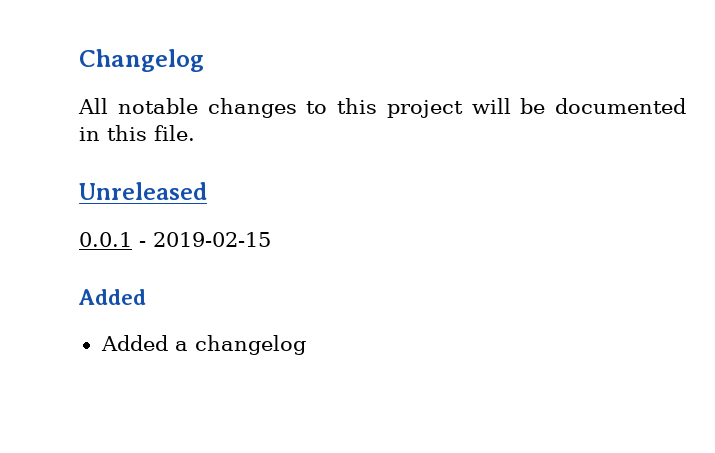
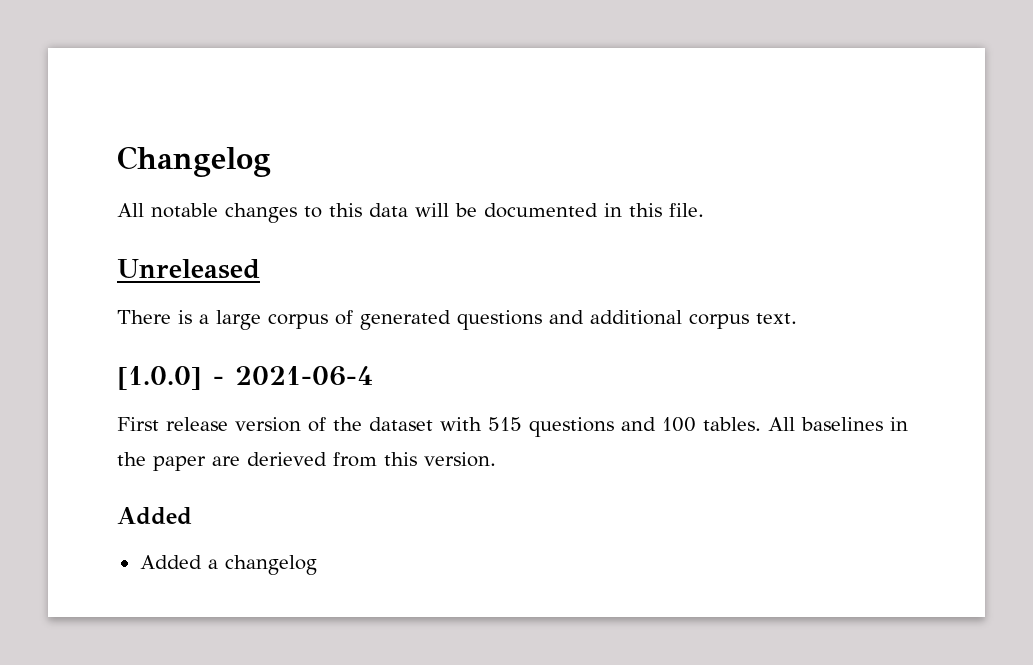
- All notable changes to this project will be documented in this file.
+ All notable changes to this data will be documented in this file.
- 0.0.1 - 2019-02-15
+ There is a large corpus of generated questions and additional corpus text.
+ [1.0.0] - 2021-06-4
+ First release version of the dataset with 515 questions and 100 tables. All baselines in the paper are derieved from this version.

